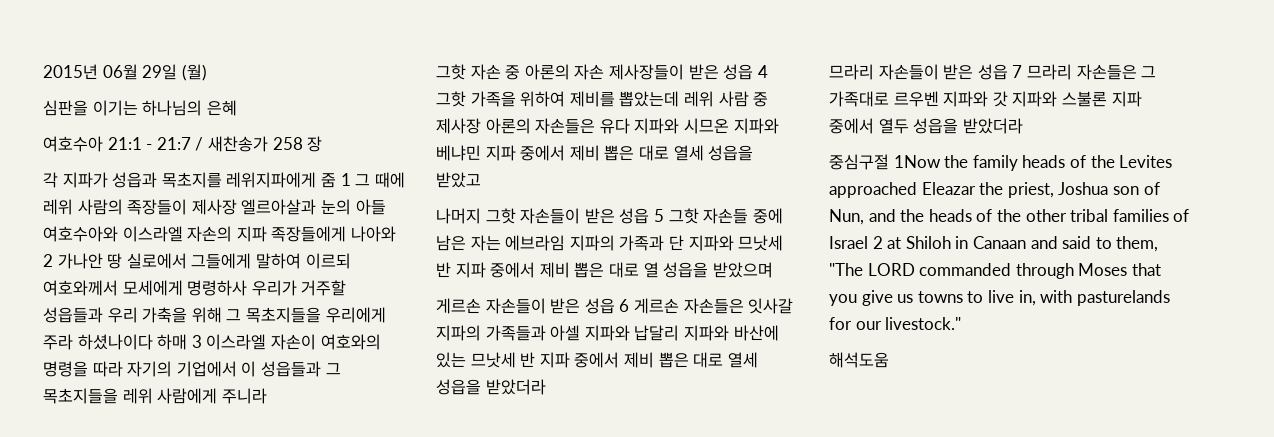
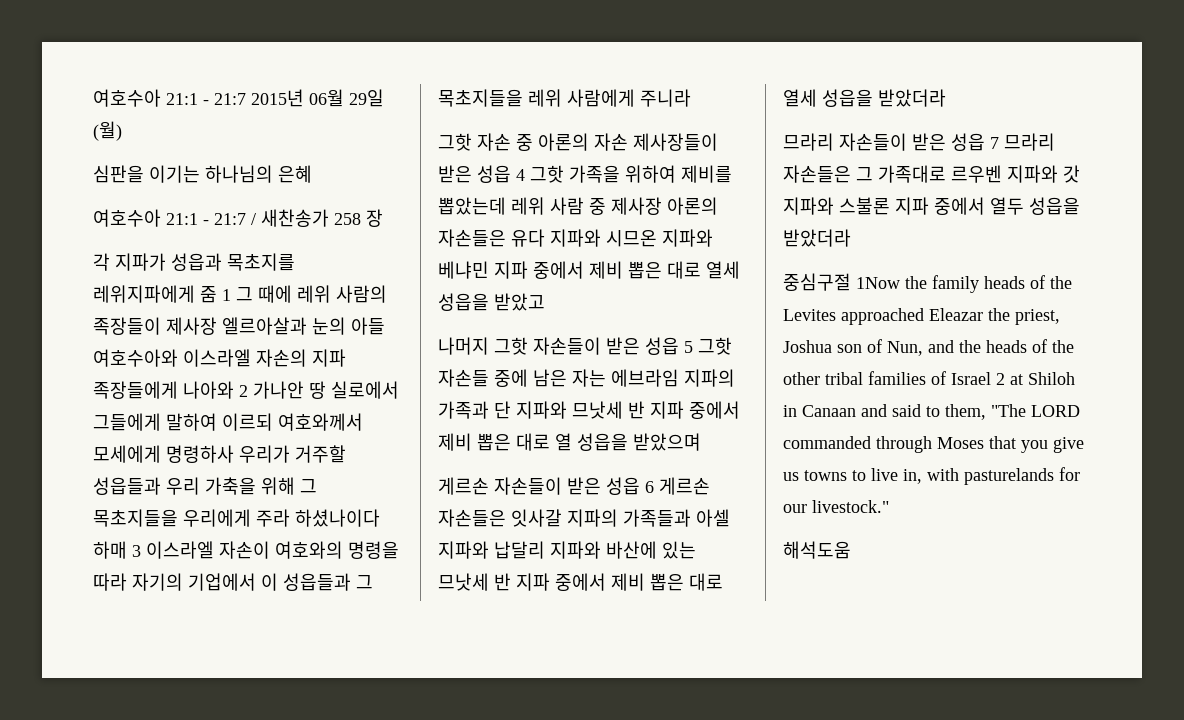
- 2015년 06월 29일 (월)
+ 여호수아 21:1 - 21:7 2015년 06월 29일 (월)

